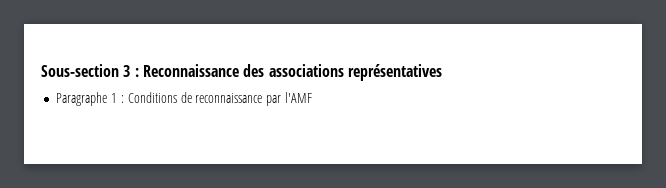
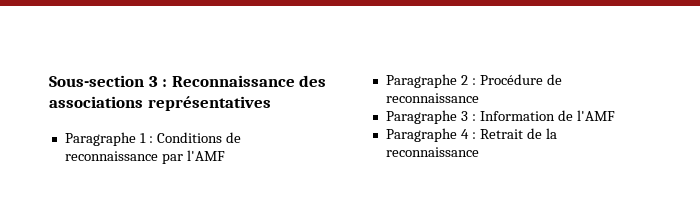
+ Paragraphe 2 : Procédure de reconnaissance
+ Paragraphe 3 : Information de l'AMF
+ Paragraphe 4 : Retrait de la reconnaissance

